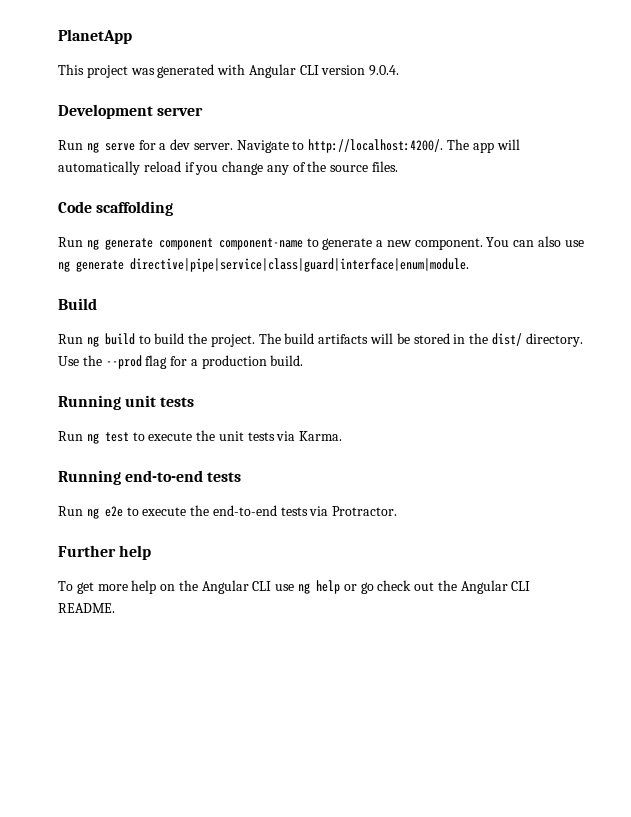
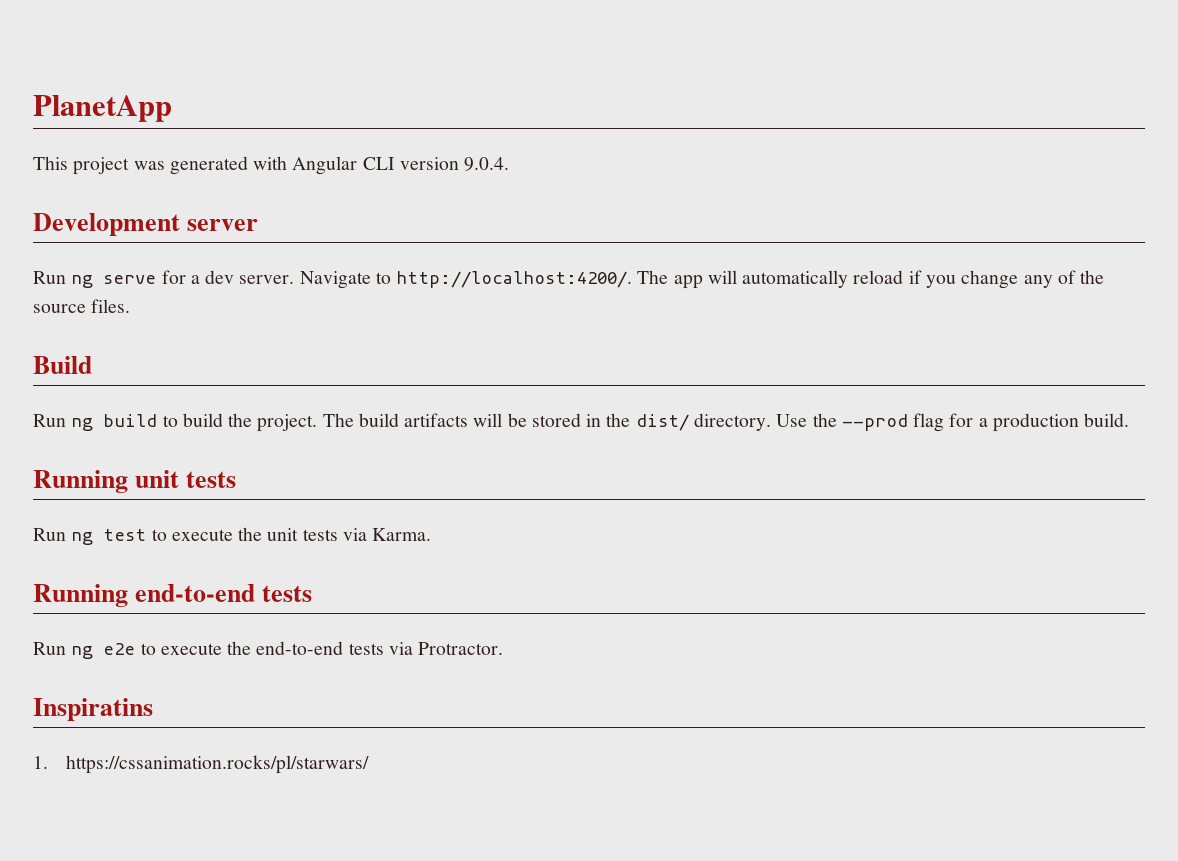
- Code scaffolding
- Run ng generate component component-name to generate a new component. You can also use ng generate directive|pipe|service|class|guard|interface|enum|module.
- Further help
- To get more help on the Angular CLI use ng help or go check out the Angular CLI README.
+ Inspiratins
+ 1. https://cssanimation.rocks/pl/starwars/

